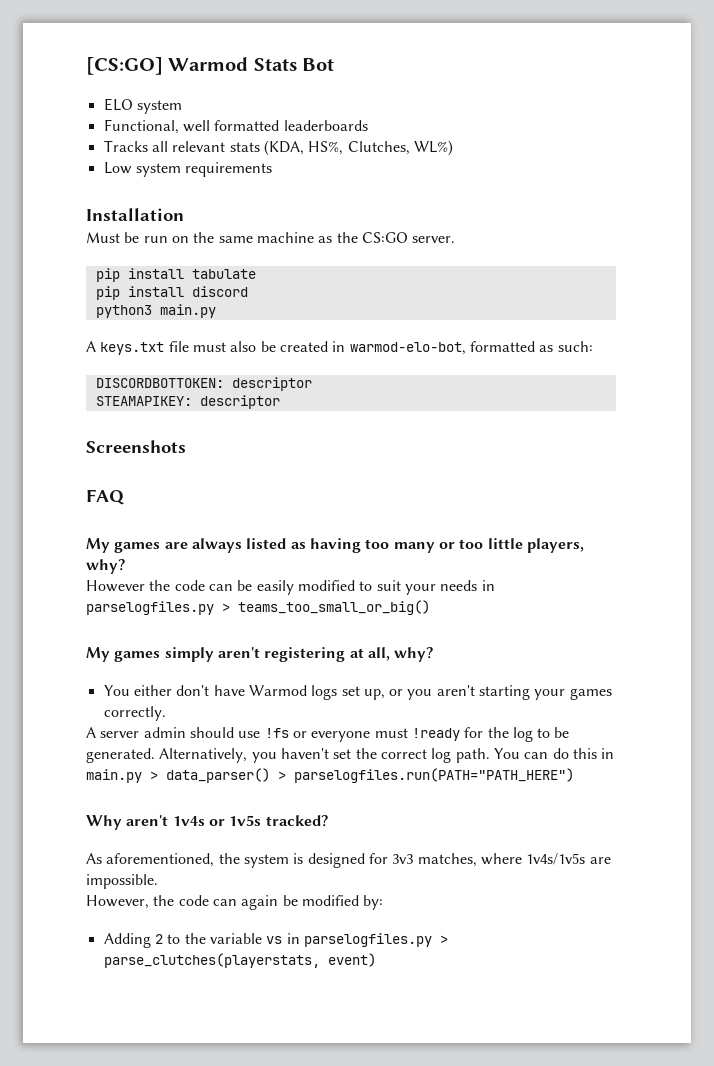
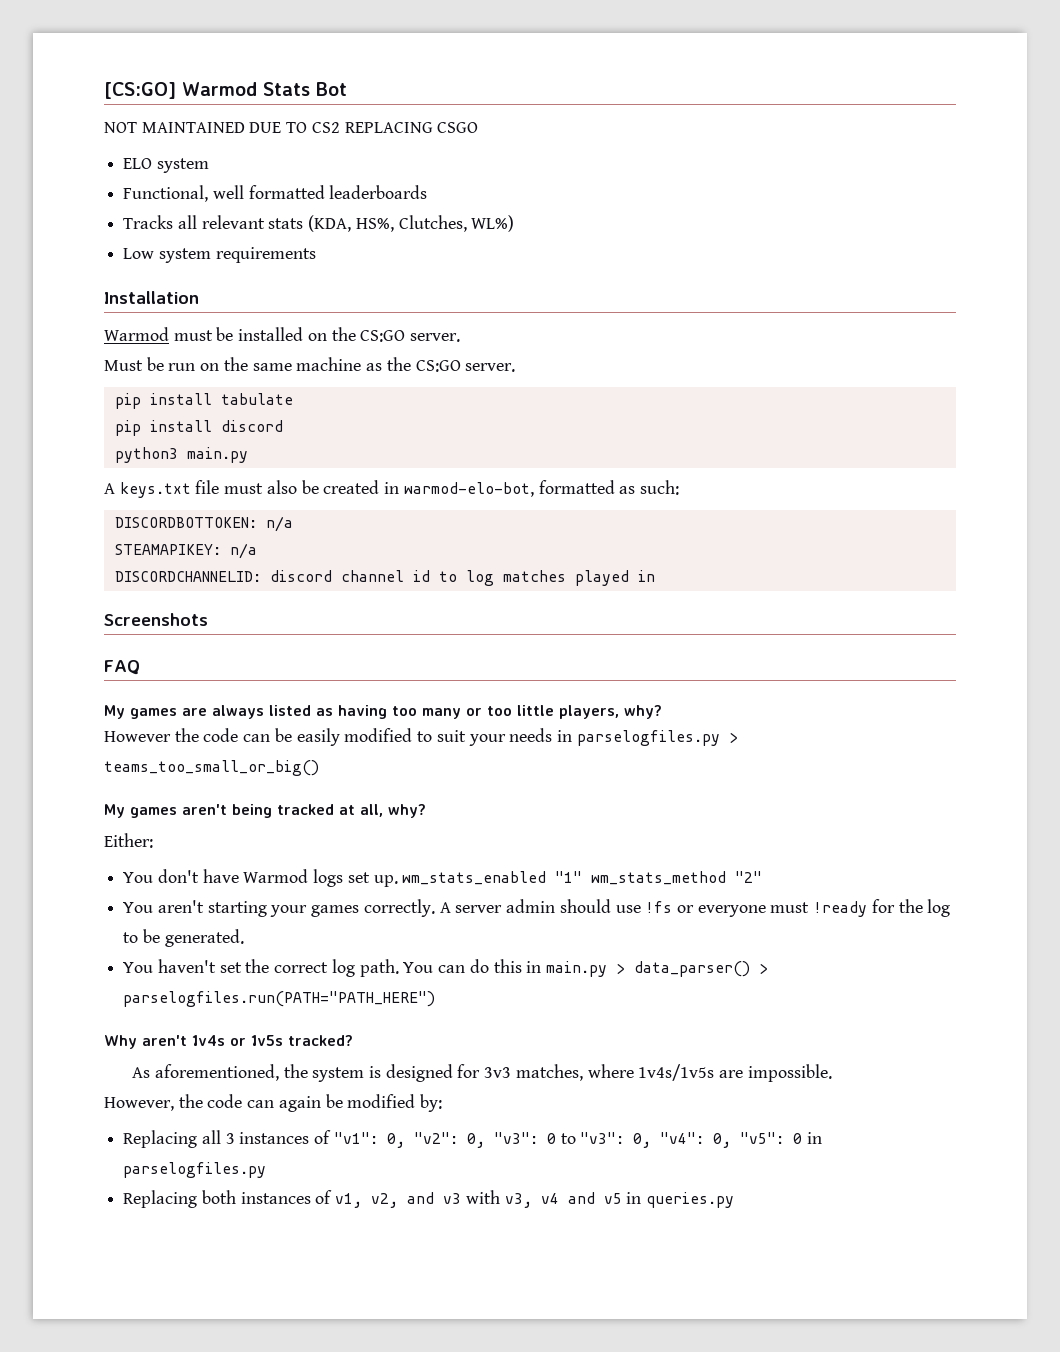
+ NOT MAINTAINED DUE TO CS2 REPLACING CSGO
+ Warmod must be installed on the CS:GO server.
- DISCORDBOTTOKEN: descriptor
+ DISCORDBOTTOKEN: n/a
- STEAMAPIKEY: descriptor
+ STEAMAPIKEY: n/a
+ DISCORDCHANNELID: discord channel id to log matches played in
- My games simply aren't registering at all, why?
+ My games aren't being tracked at all, why?
- You either don't have Warmod logs set up, or you aren't starting your games correctly.
- A server admin should use !fs or everyone must !ready for the log to be generated. Alternatively, you haven't set the correct log path.
+ Either:
+ You don't have Warmod logs set up. wm_stats_enabled "1" wm_stats_method "2"
+ You aren't starting your games correctly. A server admin should use !fs or everyone must !ready for the log to be generated.
+ You haven't set the correct log path.
- Adding 2 to the variable vs in parselogfiles.py > parse_clutches(playerstats, event)
+ Replacing all 3 instances of "v1": 0, "v2": 0, "v3": 0 to "v3": 0, "v4": 0, "v5": 0 in parselogfiles.py
+ Replacing both instances of v1, v2, and v3 with v3, v4 and v5 in queries.py

